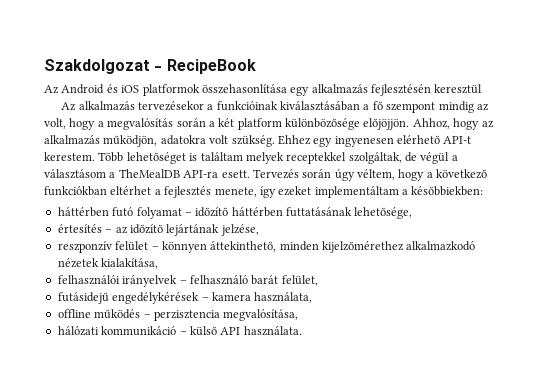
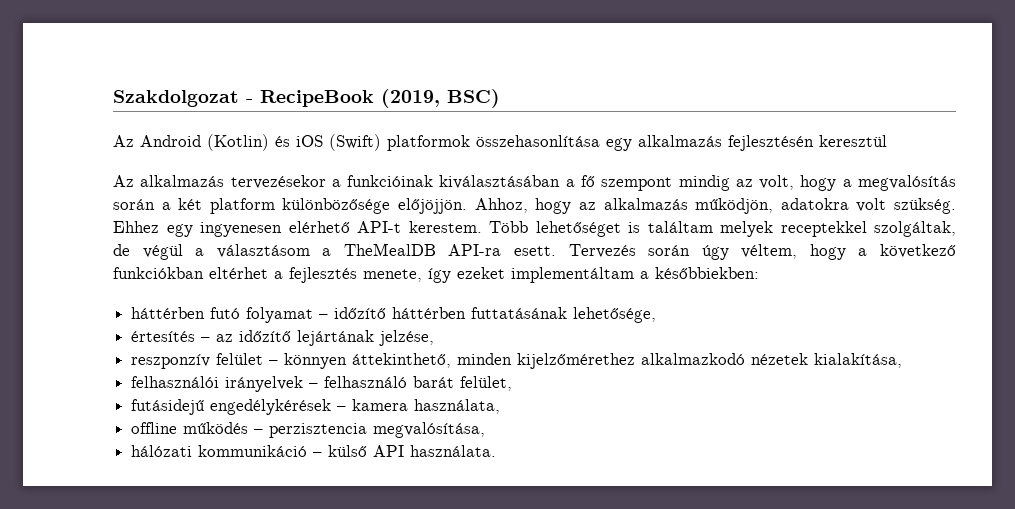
- Szakdolgozat - RecipeBook
+ Szakdolgozat - RecipeBook (2019, BSC)
- Az Android és iOS platformok összehasonlítása egy alkalmazás fejlesztésén keresztül
+ Az Android (Kotlin) és iOS (Swift) platformok összehasonlítása egy alkalmazás fejlesztésén keresztül

